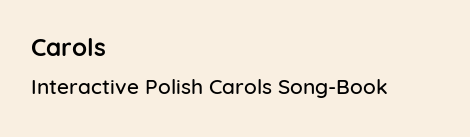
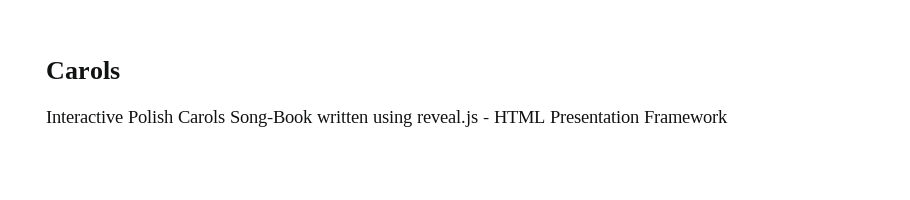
- Interactive Polish Carols Song-Book
+ Interactive Polish Carols Song-Book written using reveal.js - HTML Presentation Framework

